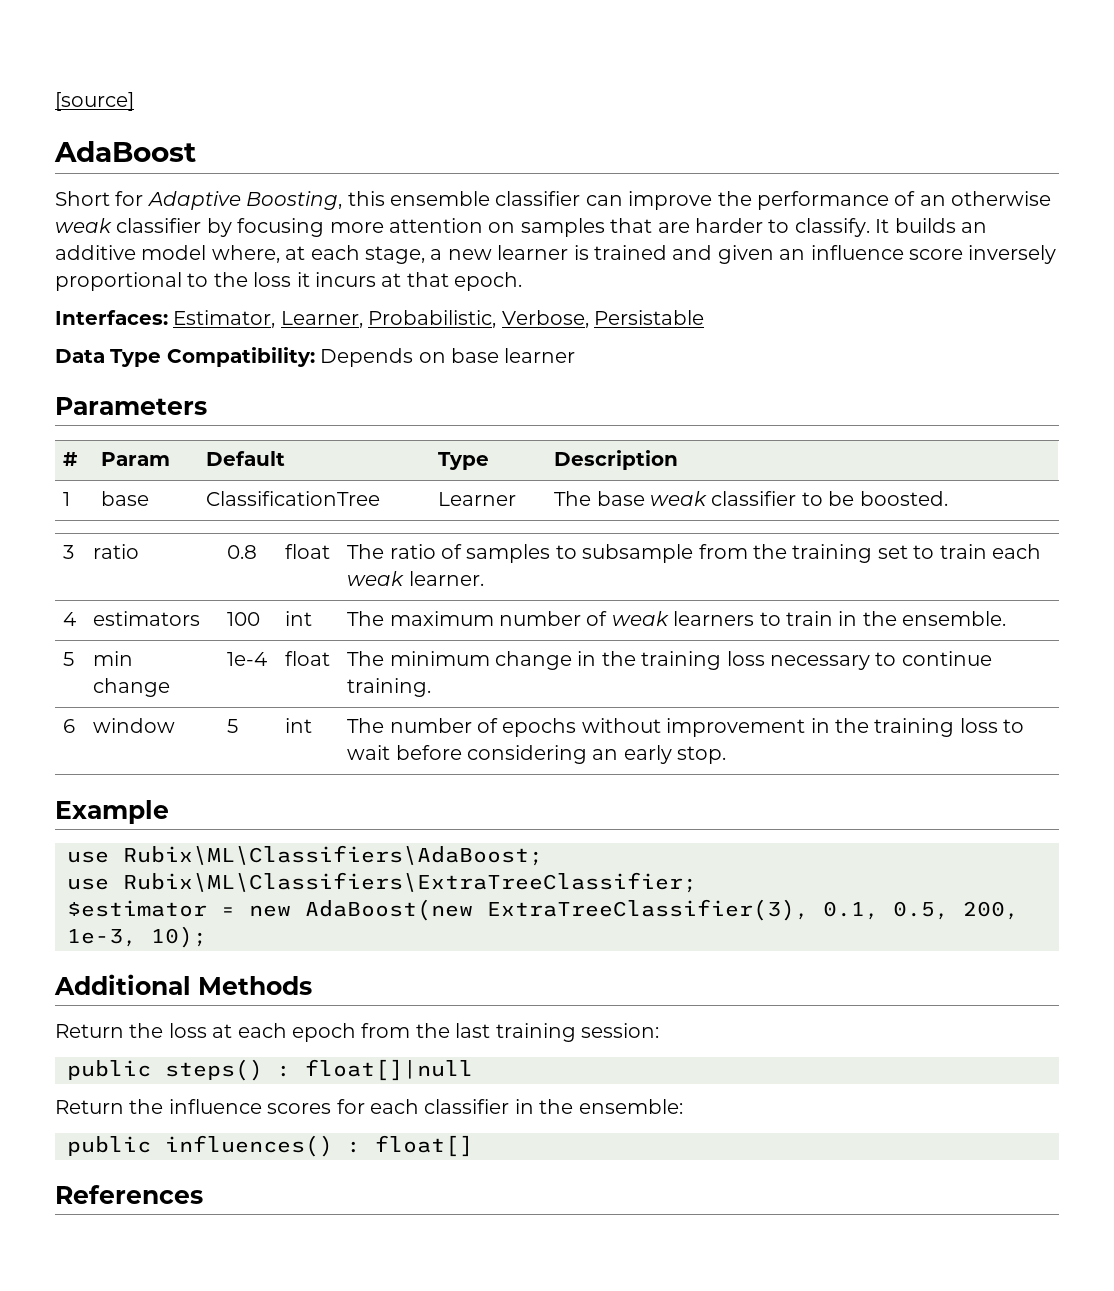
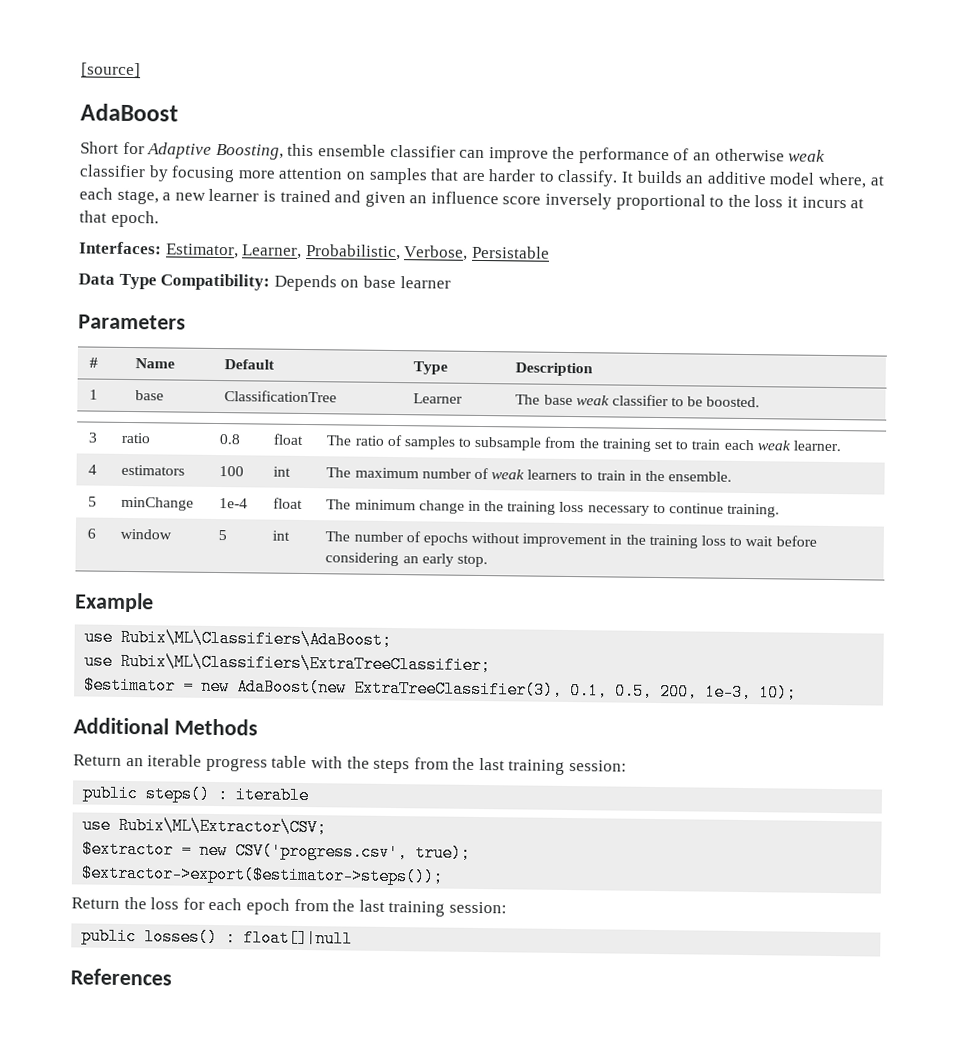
- # | Param | Default | Type | Description
+ # | Name | Default | Type | Description
- 5 | min change | 1e-4 | float | The minimum change in the training loss necessary to continue training.
+ 5 | minChange | 1e-4 | float | The minimum change in the training loss necessary to continue training.
+ Return an iterable progress table with the steps from the last training session:
+ public steps() : iterable
+ use Rubix\ML\Extractor\CSV;
+ $extractor = new CSV('progress.csv', true);
+ $extractor->export($estimator->steps());
- Return the loss at each epoch from the last training session:
+ Return the loss for each epoch from the last training session:
- public steps() : float[]|null
+ public losses() : float[]|null
- Return the influence scores for each classifier in the ensemble:
- public influences() : float[]

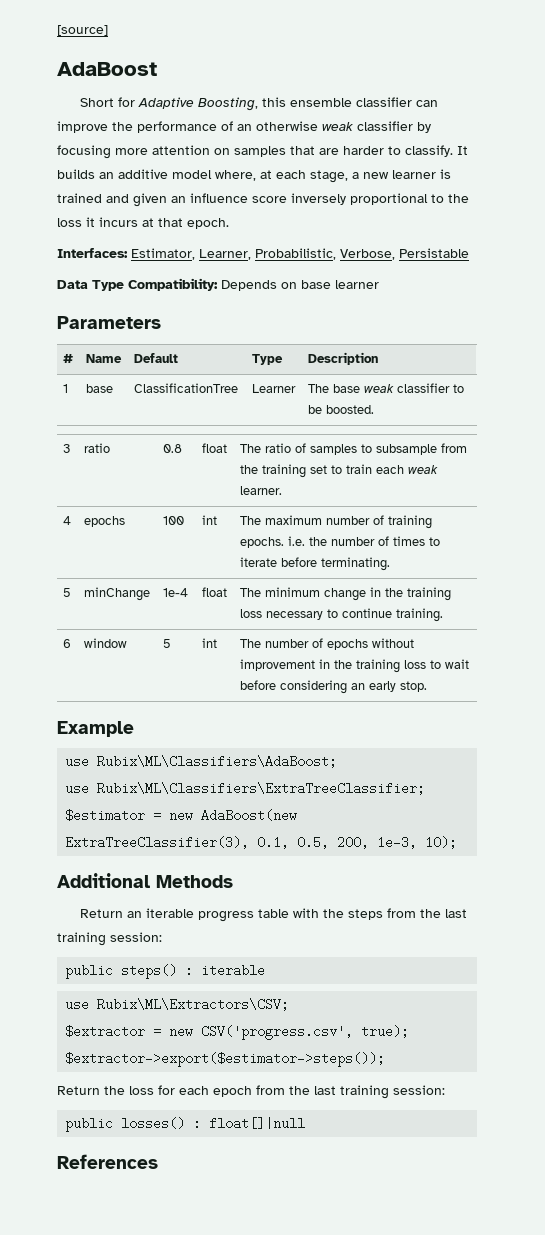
- 4 | estimators | 100 | int | The maximum number of weak learners to train in the ensemble.
+ 4 | epochs | 100 | int | The maximum number of training epochs. i.e. the number of times to iterate before terminating.
- use Rubix\ML\Extractor\CSV;
+ use Rubix\ML\Extractors\CSV;

